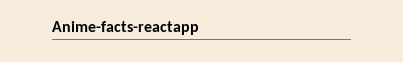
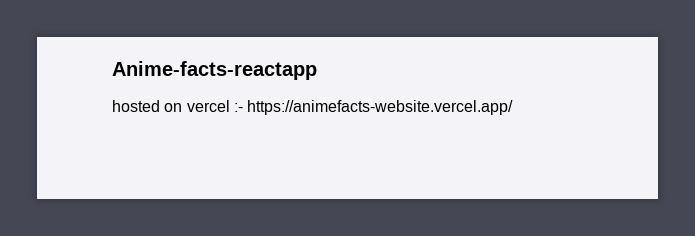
+ hosted on vercel :- https://animefacts-website.vercel.app/

